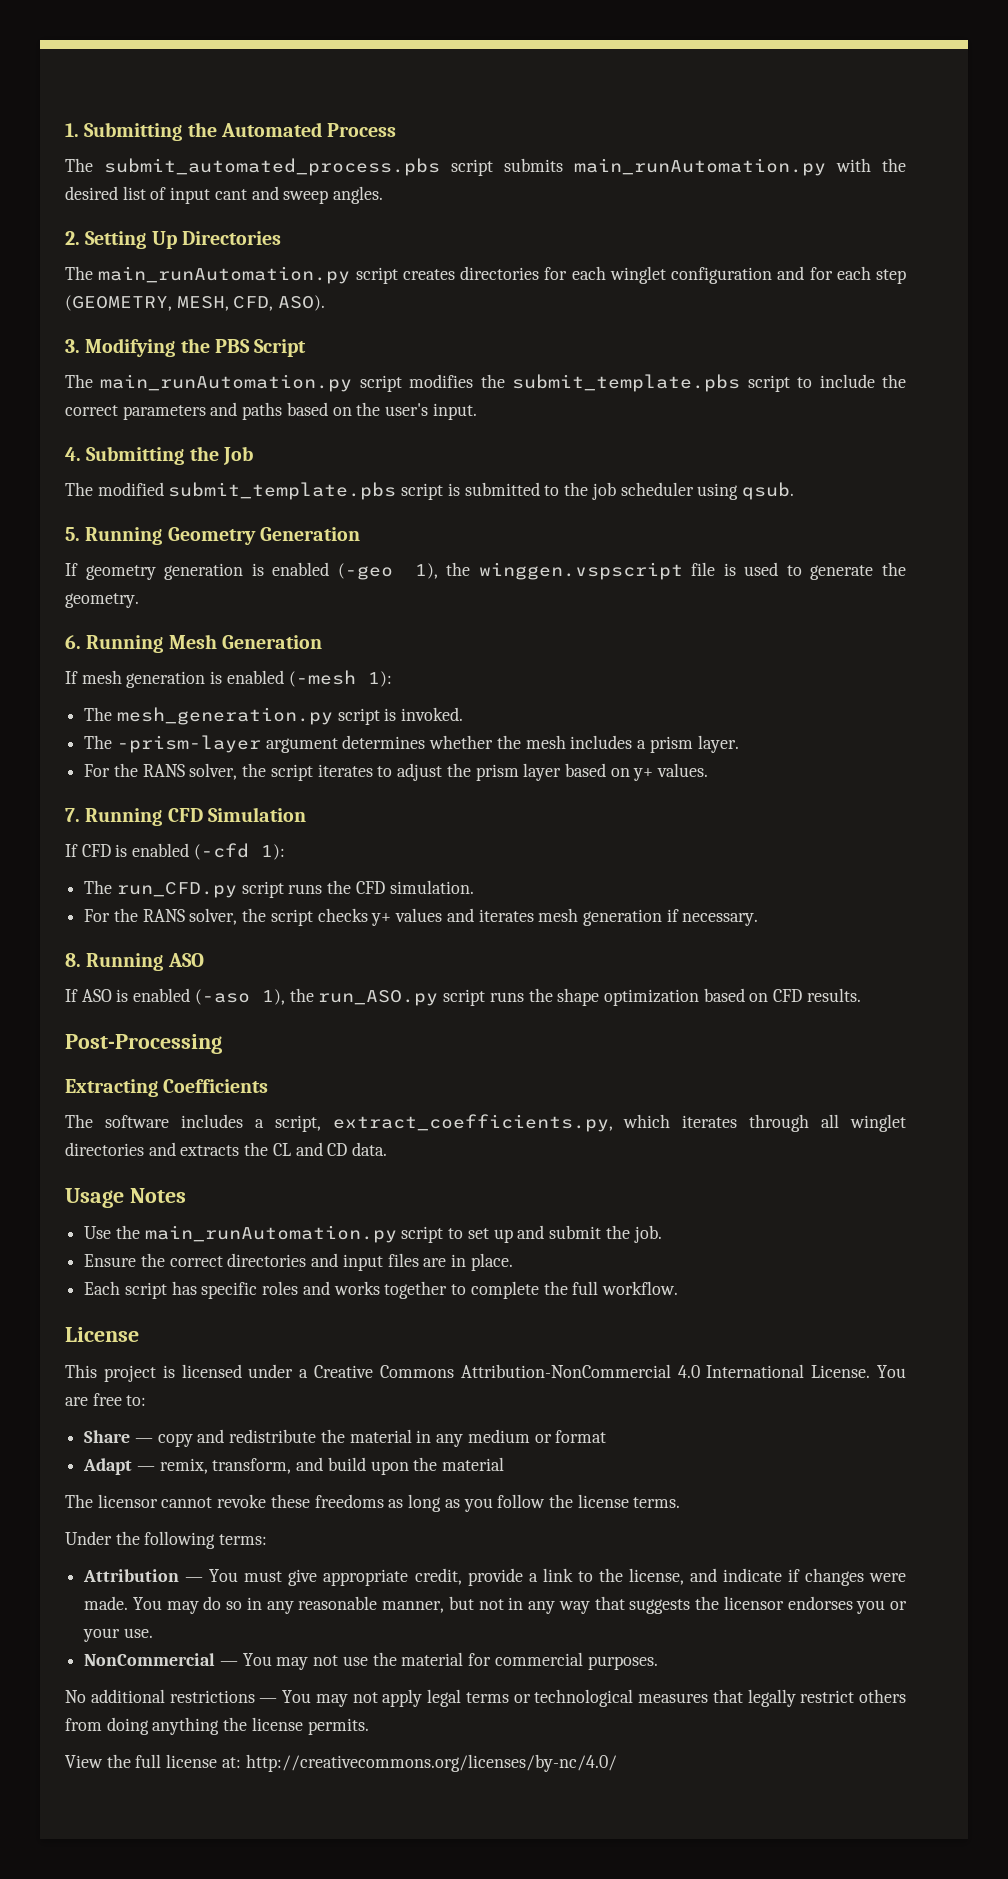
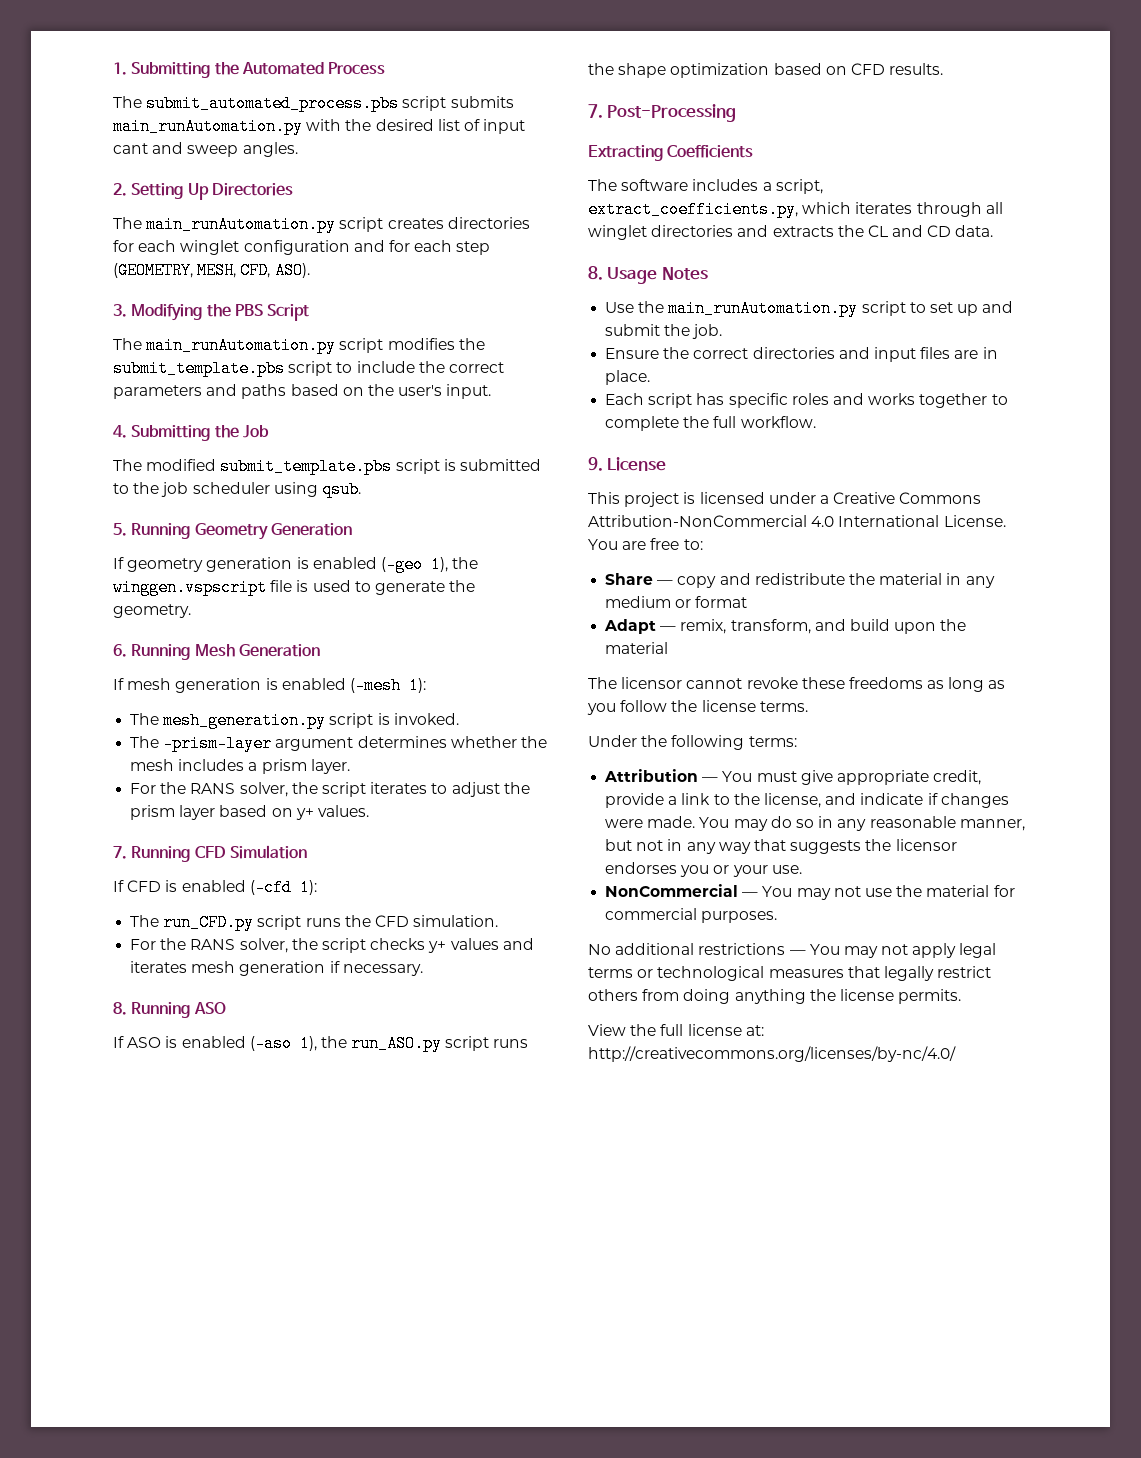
- Post-Processing
+ 7. Post-Processing
- Usage Notes
+ 8. Usage Notes
- License
+ 9. License

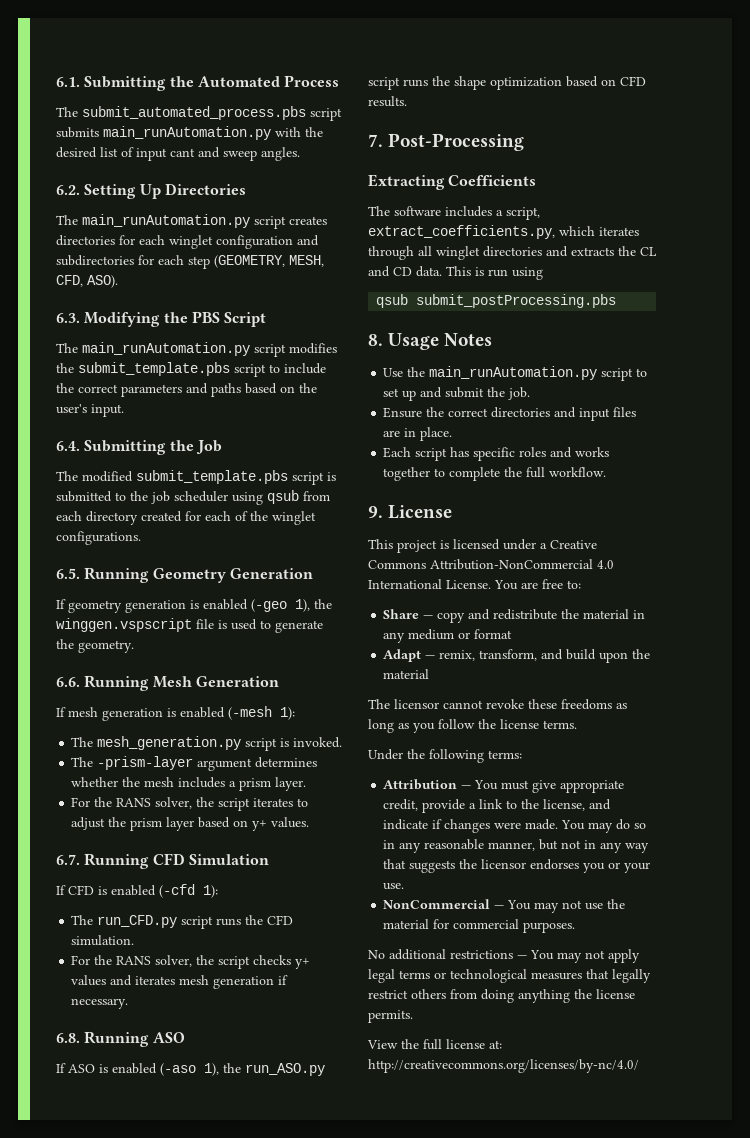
- 1. Submitting the Automated Process
+ 6.1. Submitting the Automated Process
- 2. Setting Up Directories
+ 6.2. Setting Up Directories
- The main_runAutomation.py script creates directories for each winglet configuration and for each step (GEOMETRY, MESH, CFD, ASO).
+ The main_runAutomation.py script creates directories for each winglet configuration and subdirectories for each step (GEOMETRY, MESH, CFD, ASO).
- 3. Modifying the PBS Script
+ 6.3. Modifying the PBS Script
- 4. Submitting the Job
+ 6.4. Submitting the Job
- The modified submit_template.pbs script is submitted to the job scheduler using qsub.
- 5. Running Geometry Generation
+ The modified submit_template.pbs script is submitted to the job scheduler using qsub from each directory created for each of the winglet configurations.
+ 6.5. Running Geometry Generation
- 6. Running Mesh Generation
+ 6.6. Running Mesh Generation
- 7. Running CFD Simulation
+ 6.7. Running CFD Simulation
- 8. Running ASO
+ 6.8. Running ASO
+ This is run using
+ qsub submit_postProcessing.pbs

